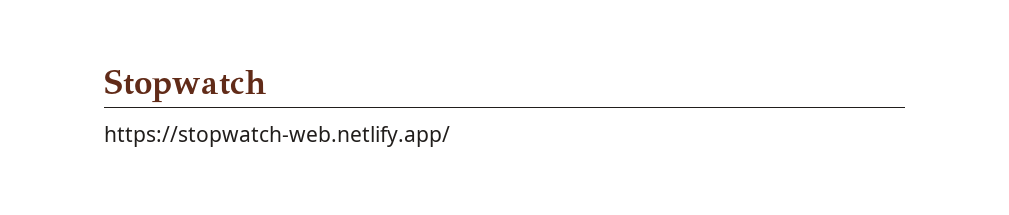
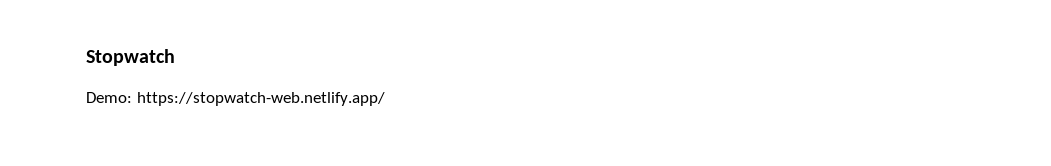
- https://stopwatch-web.netlify.app/
+ Demo: https://stopwatch-web.netlify.app/

